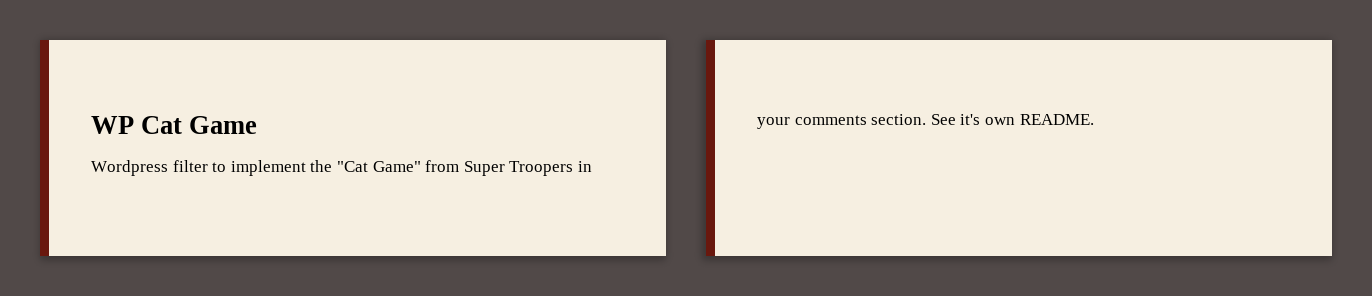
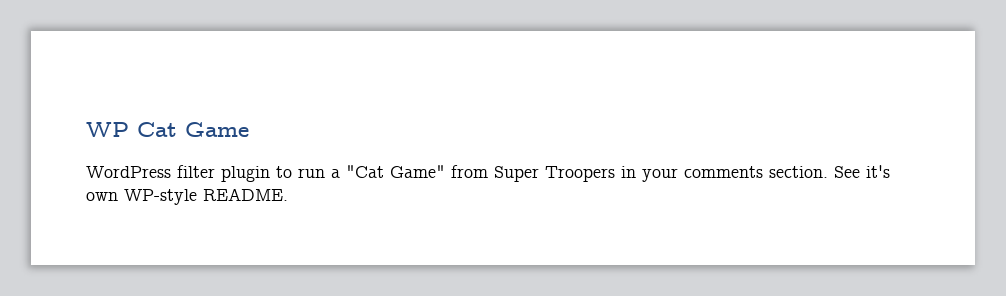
- Wordpress filter to implement the "Cat Game" from Super Troopers in your comments section.
+ WordPress filter plugin to run a "Cat Game" from Super Troopers in your comments section.
- See it's own README.
+ See it's own WP-style README.

